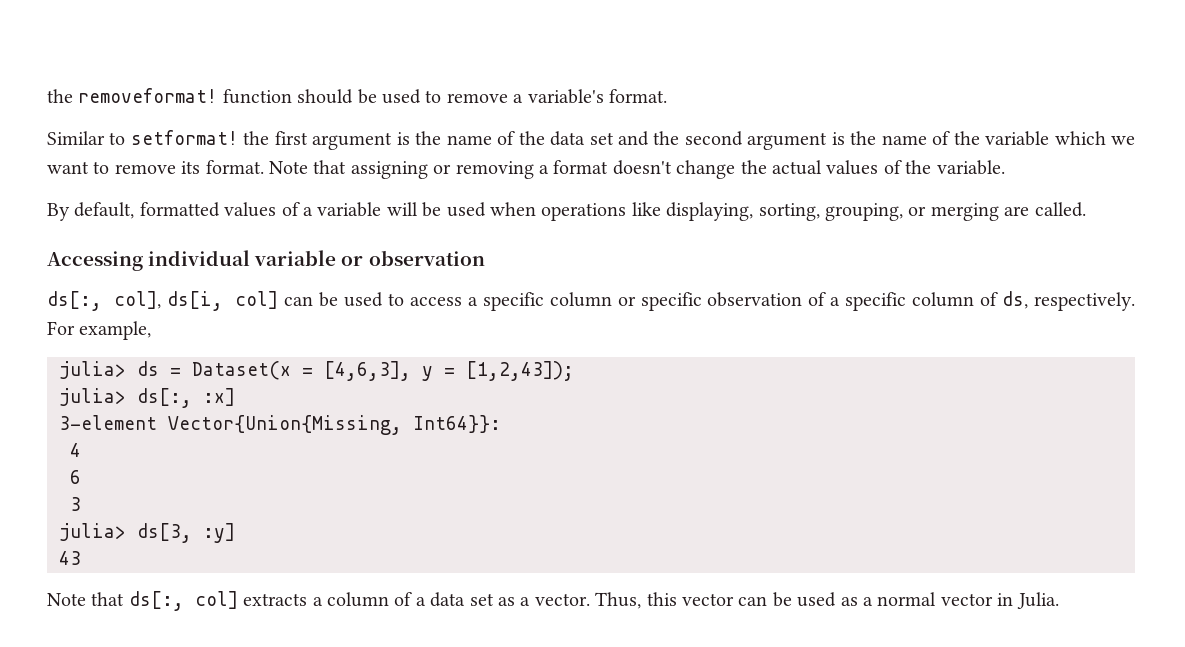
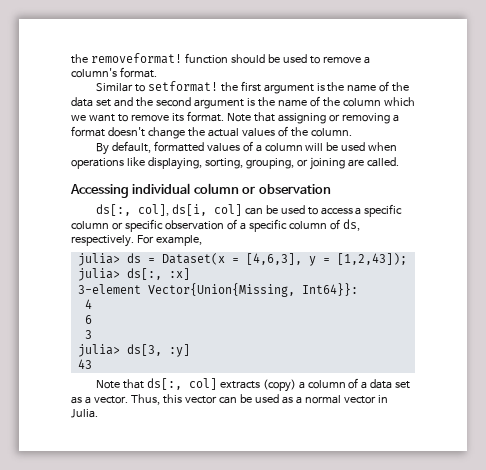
- the removeformat! function should be used to remove a variable's format.
+ the removeformat! function should be used to remove a column's format.
- Similar to setformat! the first argument is the name of the data set and the second argument is the name of the variable which we want to remove its format.
+ Similar to setformat! the first argument is the name of the data set and the second argument is the name of the column which we want to remove its format.
- Note that assigning or removing a format doesn't change the actual values of the variable.
+ Note that assigning or removing a format doesn't change the actual values of the column.
- By default, formatted values of a variable will be used when operations like displaying, sorting, grouping, or merging are called.
+ By default, formatted values of a column will be used when operations like displaying, sorting, grouping, or joining are called.
- Accessing individual variable or observation
+ Accessing individual column or observation
- Note that ds[:, col] extracts a column of a data set as a vector.
+ Note that ds[:, col] extracts (copy) a column of a data set as a vector.

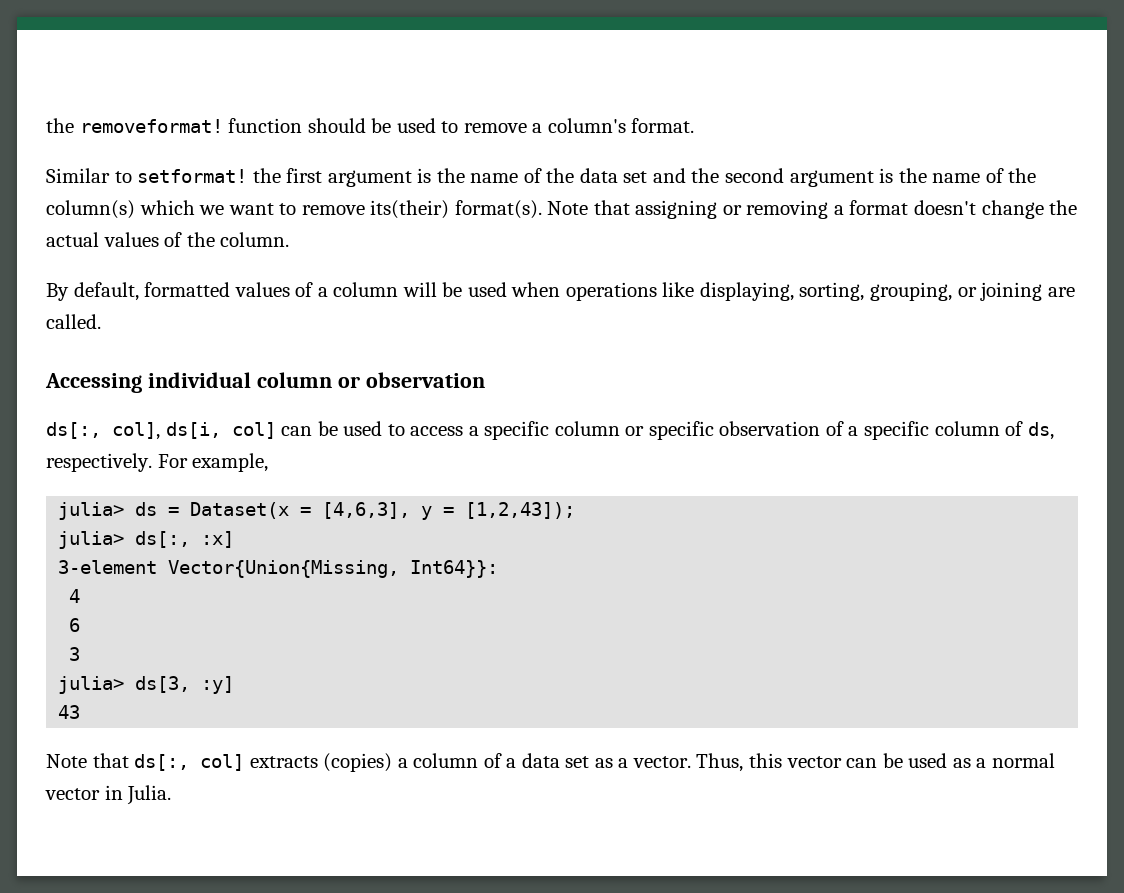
- Similar to setformat! the first argument is the name of the data set and the second argument is the name of the column which we want to remove its format.
+ Similar to setformat! the first argument is the name of the data set and the second argument is the name of the column(s) which we want to remove its(their) format(s).
- Note that ds[:, col] extracts (copy) a column of a data set as a vector.
+ Note that ds[:, col] extracts (copies) a column of a data set as a vector.

